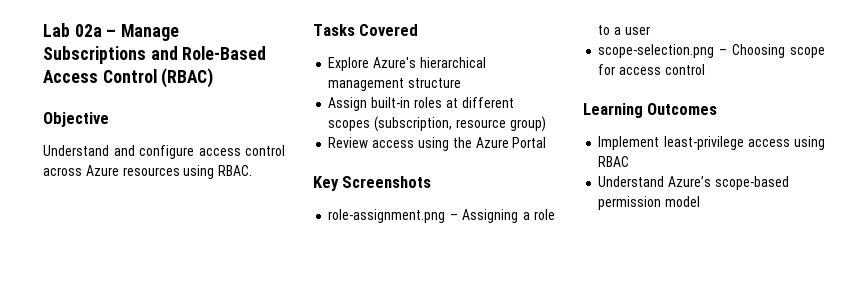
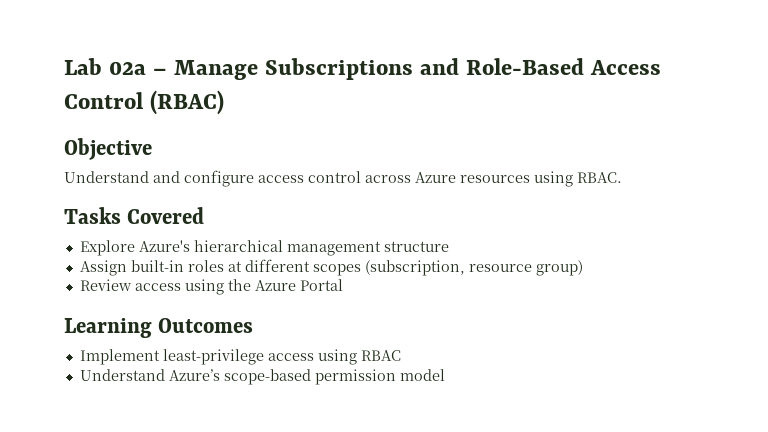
- Key Screenshots
- role-assignment.png – Assigning a role to a user
- scope-selection.png – Choosing scope for access control

